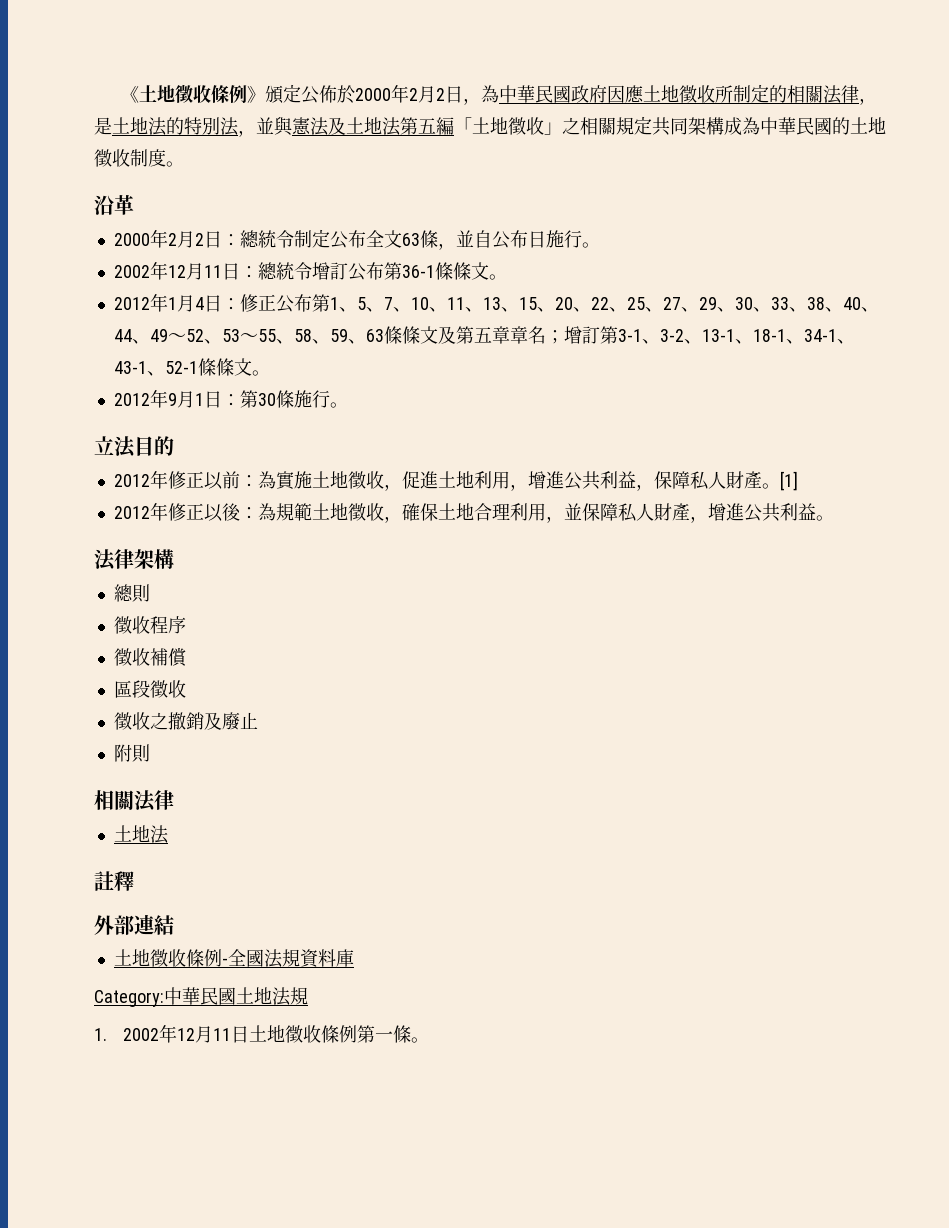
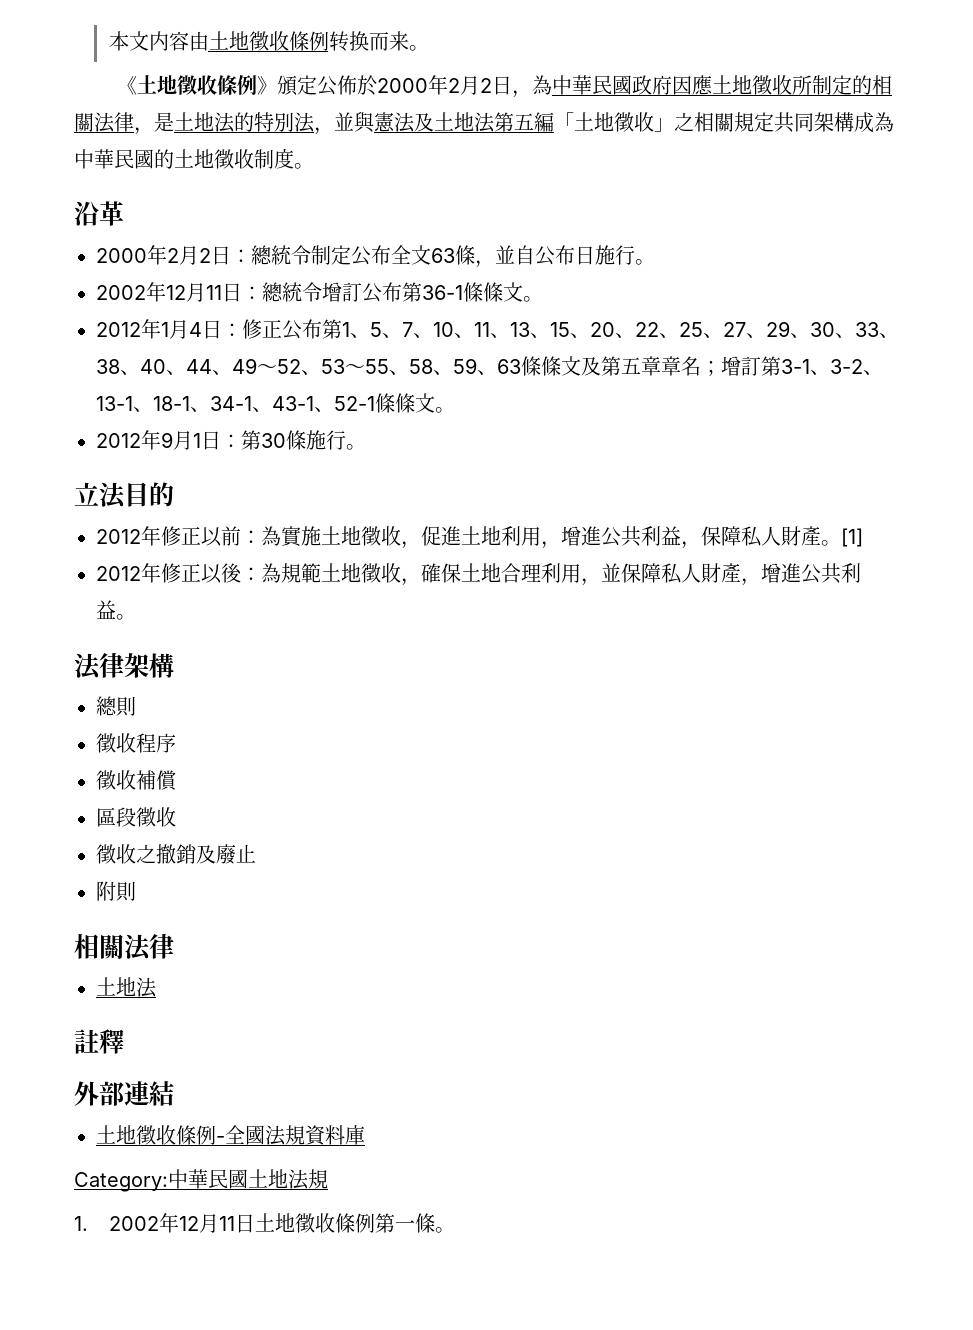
+ 本文内容由土地徵收條例转换而来。

